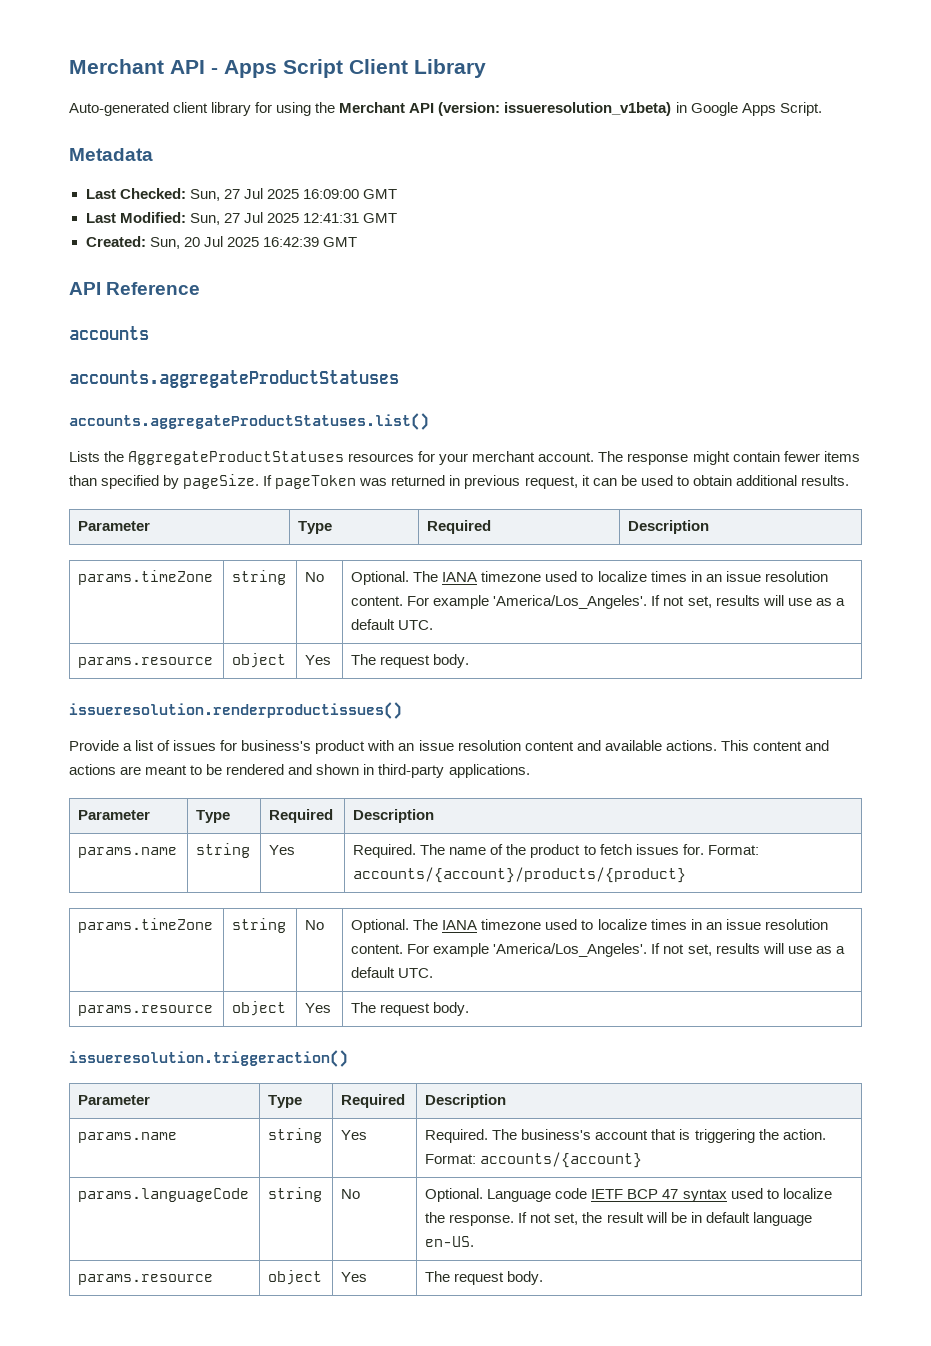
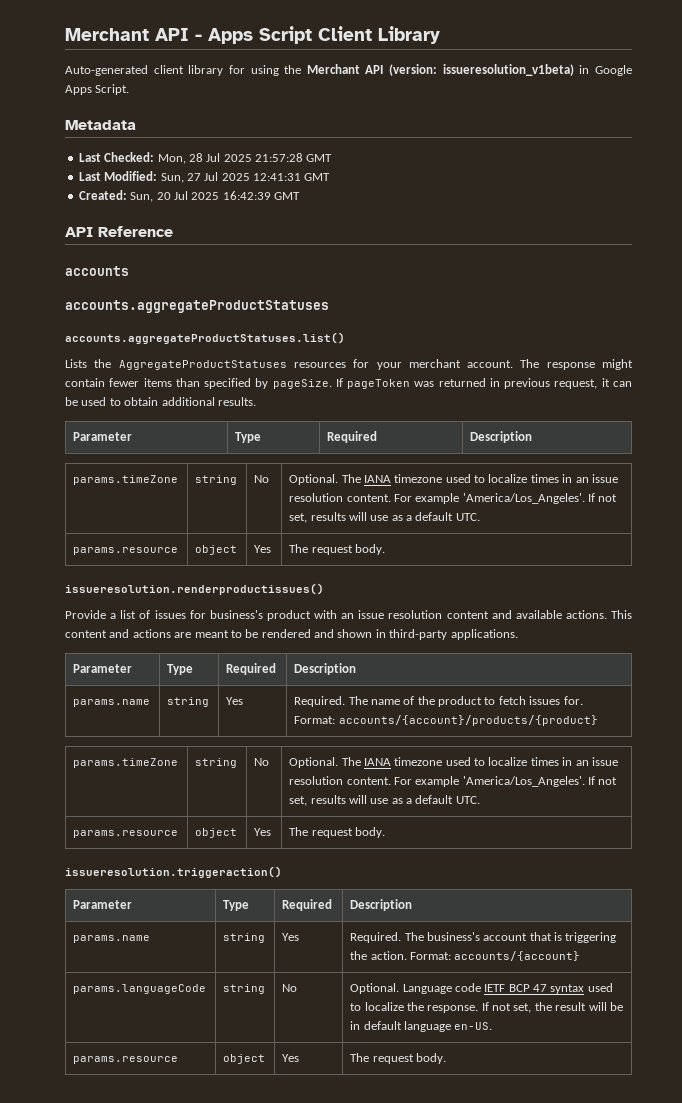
- Last Checked: Sun, 27 Jul 2025 16:09:00 GMT
+ Last Checked: Mon, 28 Jul 2025 21:57:28 GMT

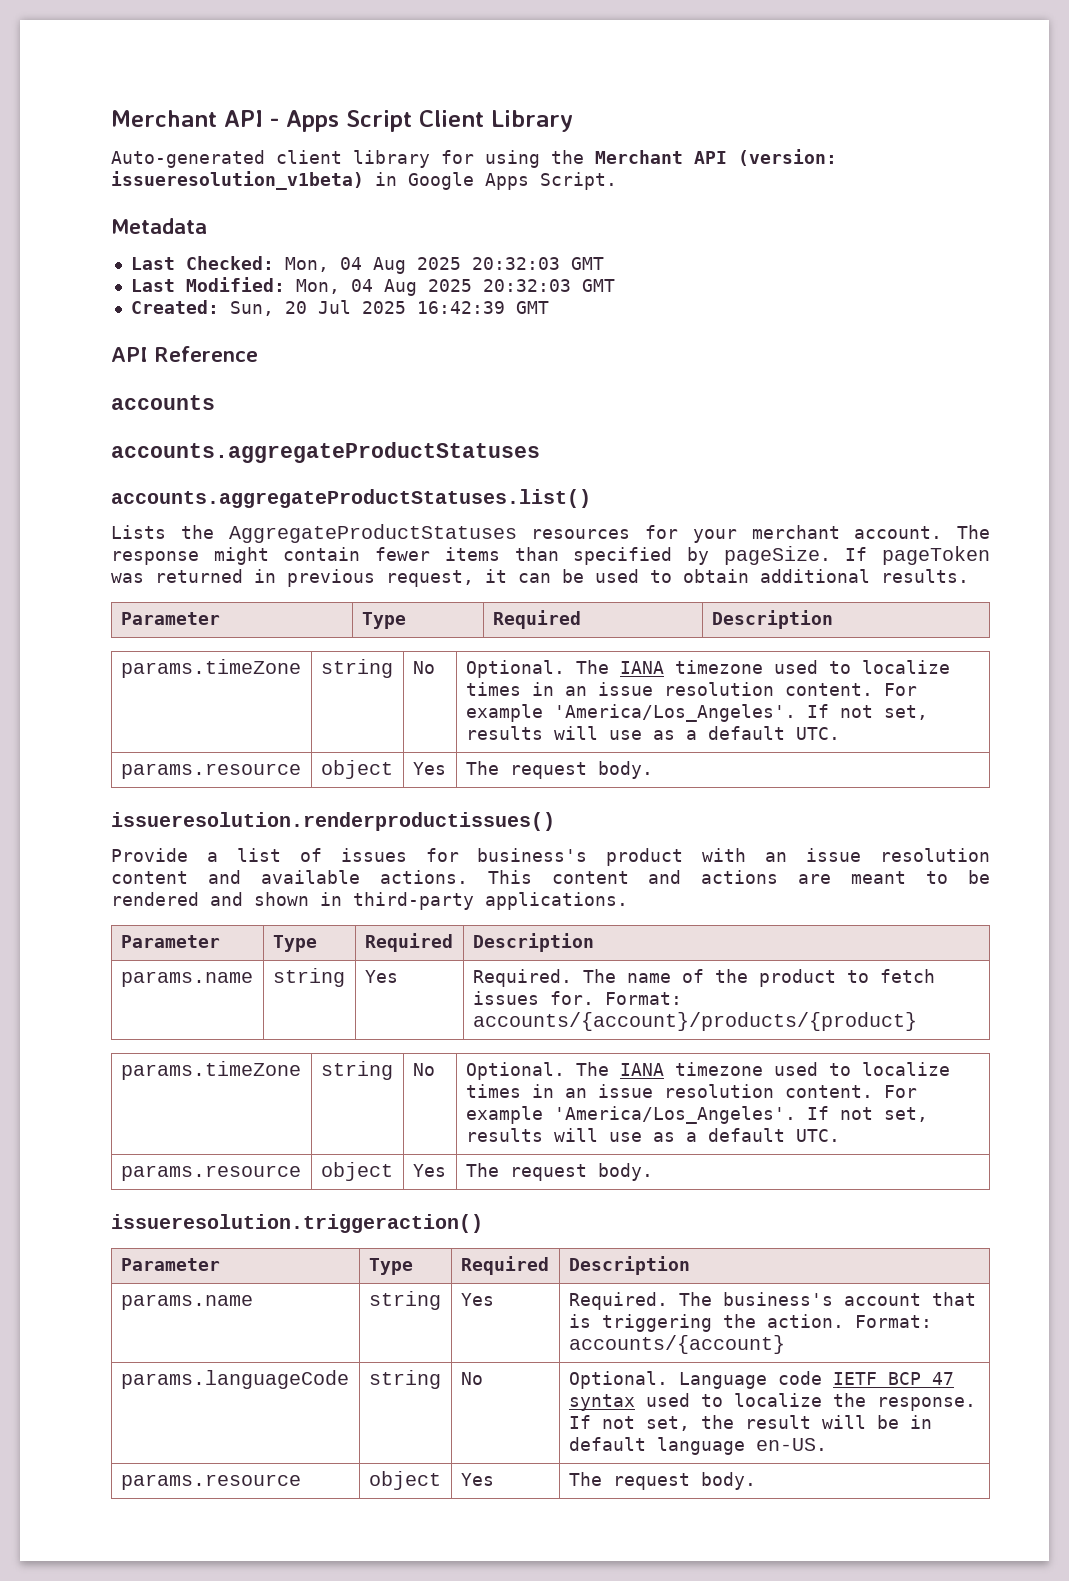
- Last Checked: Mon, 28 Jul 2025 21:57:28 GMT
+ Last Checked: Mon, 04 Aug 2025 20:32:03 GMT
- Last Modified: Sun, 27 Jul 2025 12:41:31 GMT
+ Last Modified: Mon, 04 Aug 2025 20:32:03 GMT

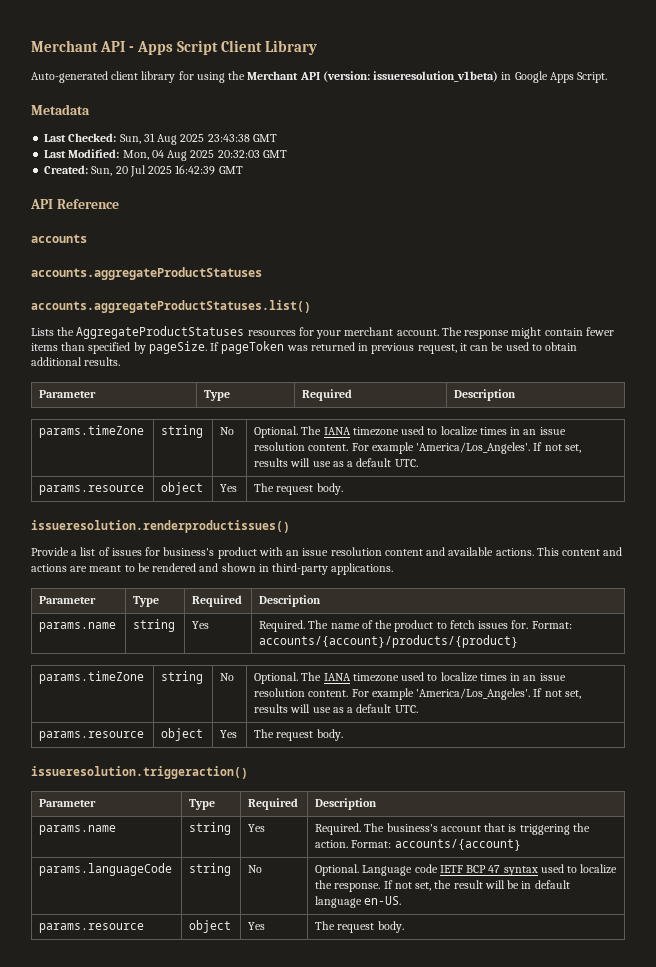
- Last Checked: Mon, 04 Aug 2025 20:32:03 GMT
+ Last Checked: Sun, 31 Aug 2025 23:43:38 GMT

